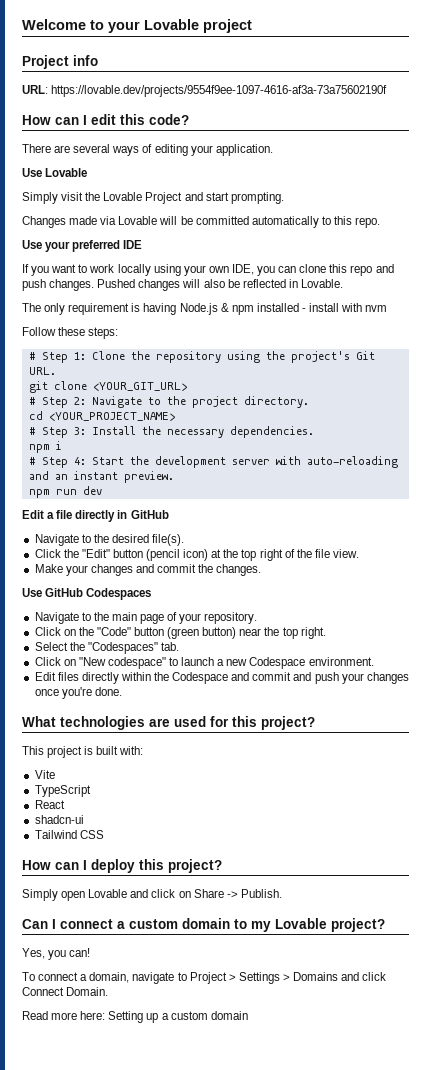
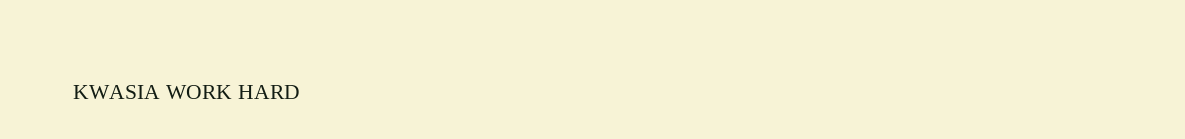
- Welcome to your Lovable project
- Project info
- URL: https://lovable.dev/projects/9554f9ee-1097-4616-af3a-73a75602190f
- How can I edit this code?
- There are several ways of editing your application.
- Use Lovable
- Simply visit the Lovable Project and start prompting.
- Changes made via Lovable will be committed automatically to this repo.
- Use your preferred IDE
- If you want to work locally using your own IDE, you can clone this repo and push changes. Pushed changes will also be reflected in Lovable.
- The only requirement is having Node.js & npm installed - install with nvm
- Follow these steps:
- # Step 1: Clone the repository using the project's Git URL.
- git clone <YOUR_GIT_URL>
- # Step 2: Navigate to the project directory.
- cd <YOUR_PROJECT_NAME>
- # Step 3: Install the necessary dependencies.
- npm i
- # Step 4: Start the development server with auto-reloading and an instant preview.
- npm run dev
- Edit a file directly in GitHub
- Navigate to the desired file(s).
- Click the "Edit" button (pencil icon) at the top right of the file view.
- Make your changes and commit the changes.
- Use GitHub Codespaces
- Navigate to the main page of your repository.
- Click on the "Code" button (green button) near the top right.
- Select the "Codespaces" tab.
- Click on "New codespace" to launch a new Codespace environment.
- Edit files directly within the Codespace and commit and push your changes once you're done.
- What technologies are used for this project?
- This project is built with:
- Vite
- TypeScript
- React
- shadcn-ui
- Tailwind CSS
- How can I deploy this project?
- Simply open Lovable and click on Share -> Publish.
- Can I connect a custom domain to my Lovable project?
- Yes, you can!
- To connect a domain, navigate to Project > Settings > Domains and click Connect Domain.
- Read more here: Setting up a custom domain
+ KWASIA WORK HARD

